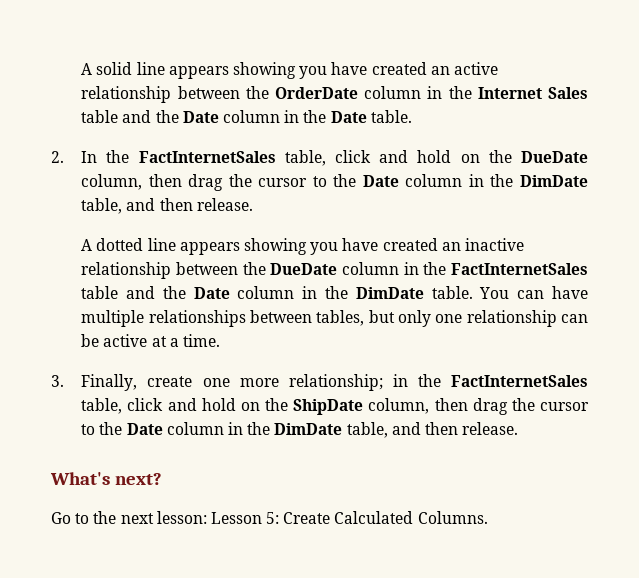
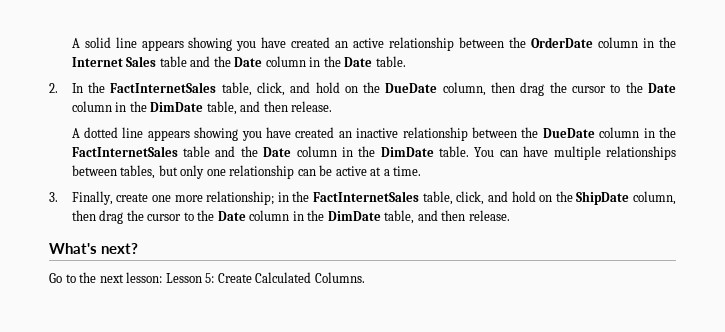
- 2. In the FactInternetSales table, click and hold on the DueDate column, then drag the cursor to the Date column in the DimDate table, and then release.
+ 2. In the FactInternetSales table, click, and hold on the DueDate column, then drag the cursor to the Date column in the DimDate table, and then release.
- 3. Finally, create one more relationship; in the FactInternetSales table, click and hold on the ShipDate column, then drag the cursor to the Date column in the DimDate table, and then release.
+ 3. Finally, create one more relationship; in the FactInternetSales table, click, and hold on the ShipDate column, then drag the cursor to the Date column in the DimDate table, and then release.

